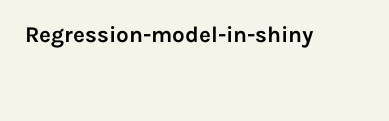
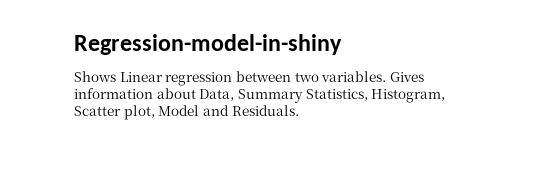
+ Shows Linear regression between two variables. Gives information about Data, Summary Statistics, Histogram, Scatter plot, Model and Residuals.

